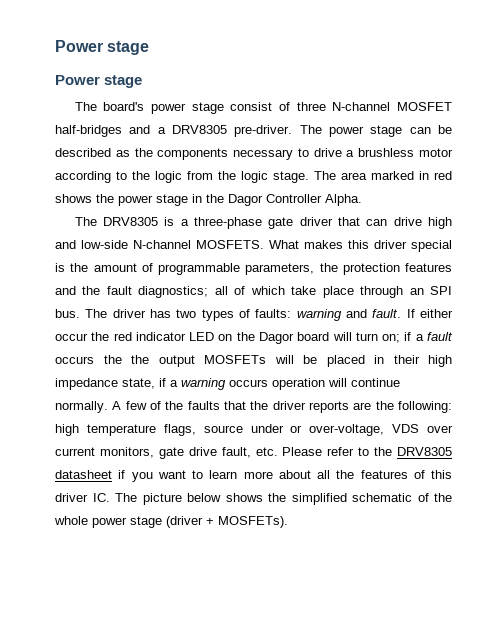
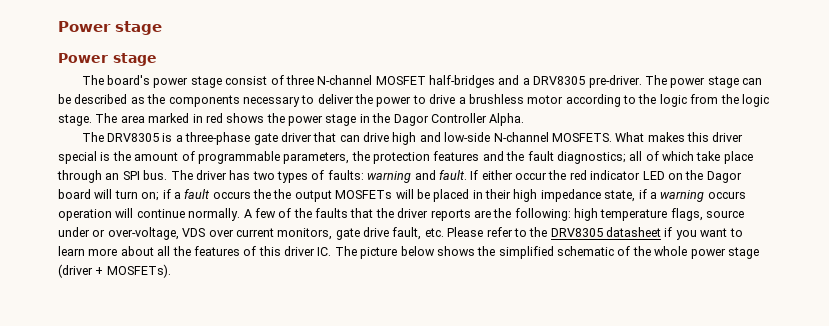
- The power stage can be described as the components necessary to drive a brushless motor according to the logic from the logic stage.
+ The power stage can be described as the components necessary to deliver the power to drive a brushless motor according to the logic from the logic stage.

